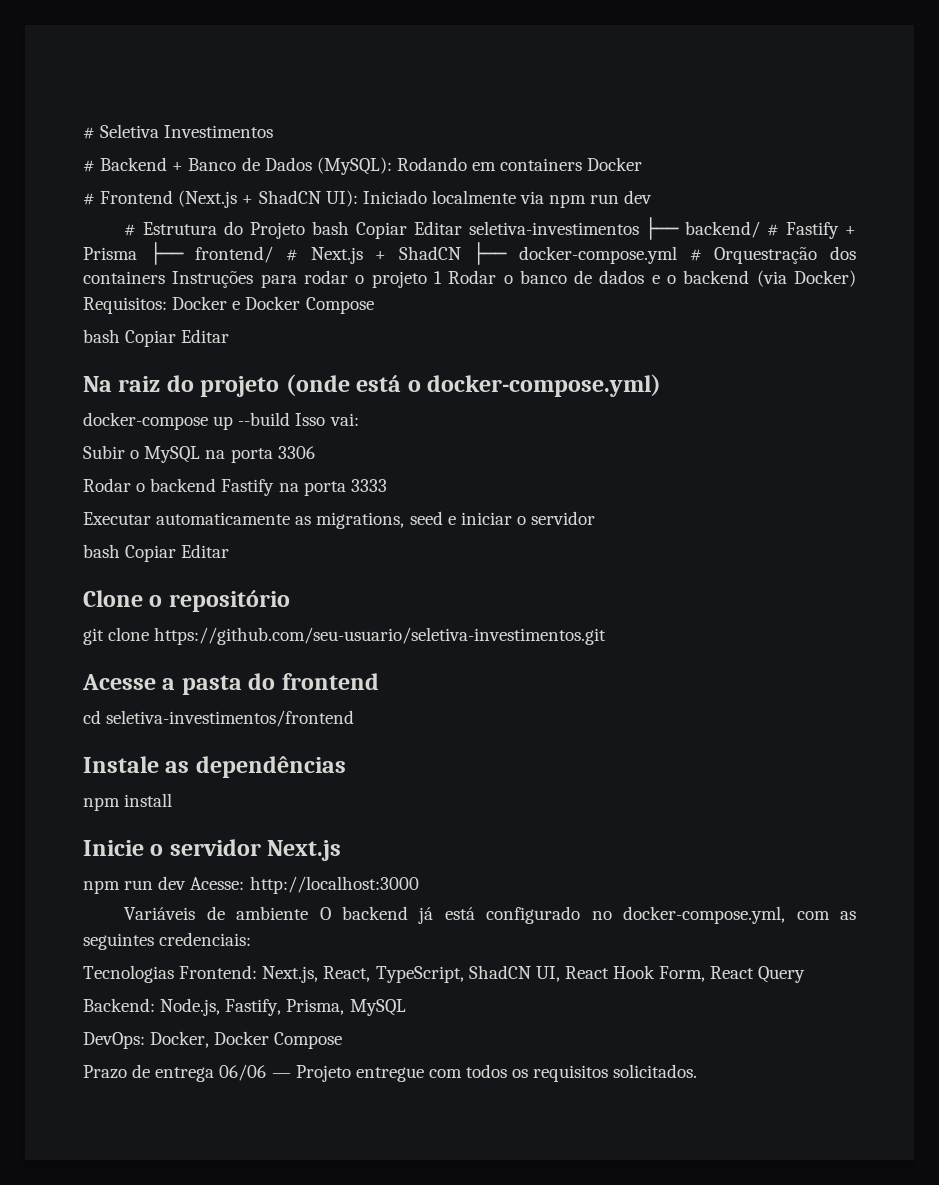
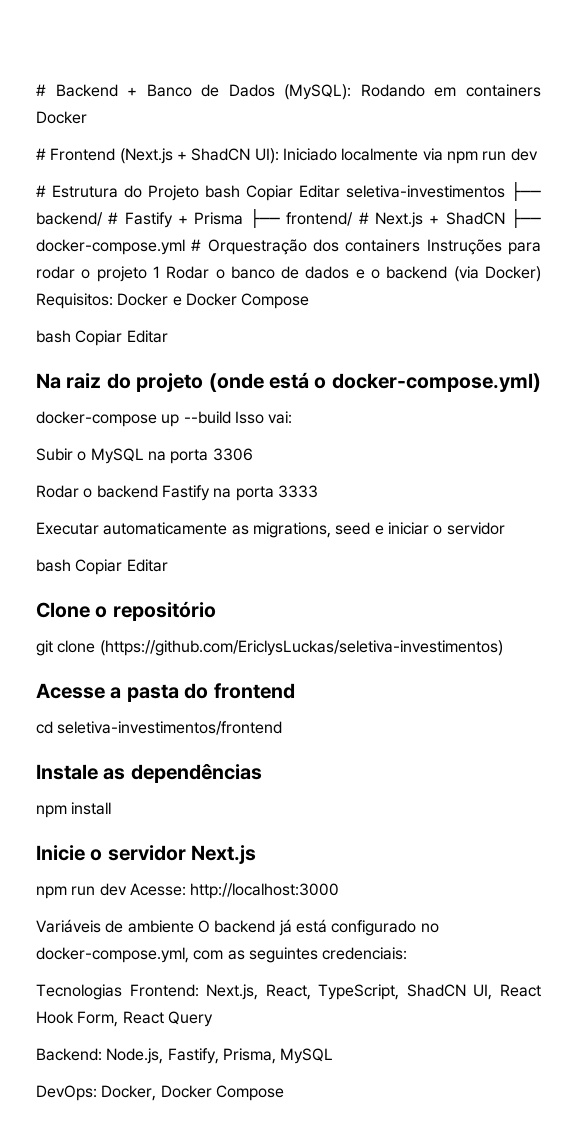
- # Seletiva Investimentos
- git clone https://github.com/seu-usuario/seletiva-investimentos.git
+ git clone (https://github.com/EriclysLuckas/seletiva-investimentos)
- Prazo de entrega 06/06 — Projeto entregue com todos os requisitos solicitados.

